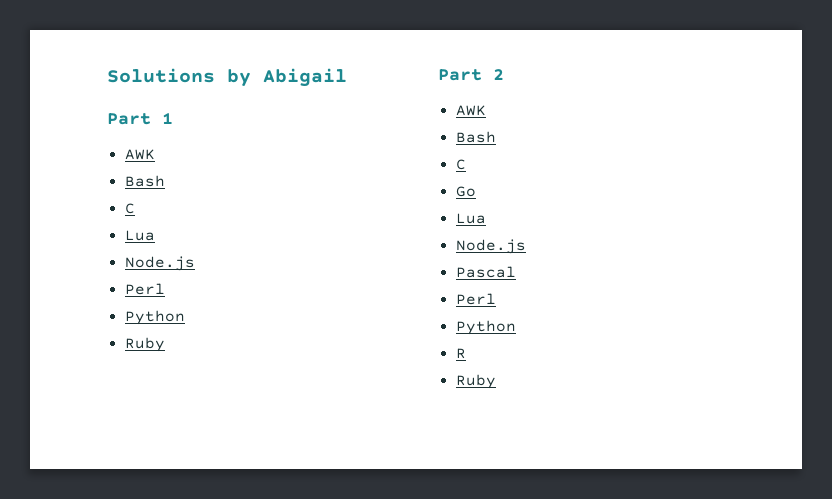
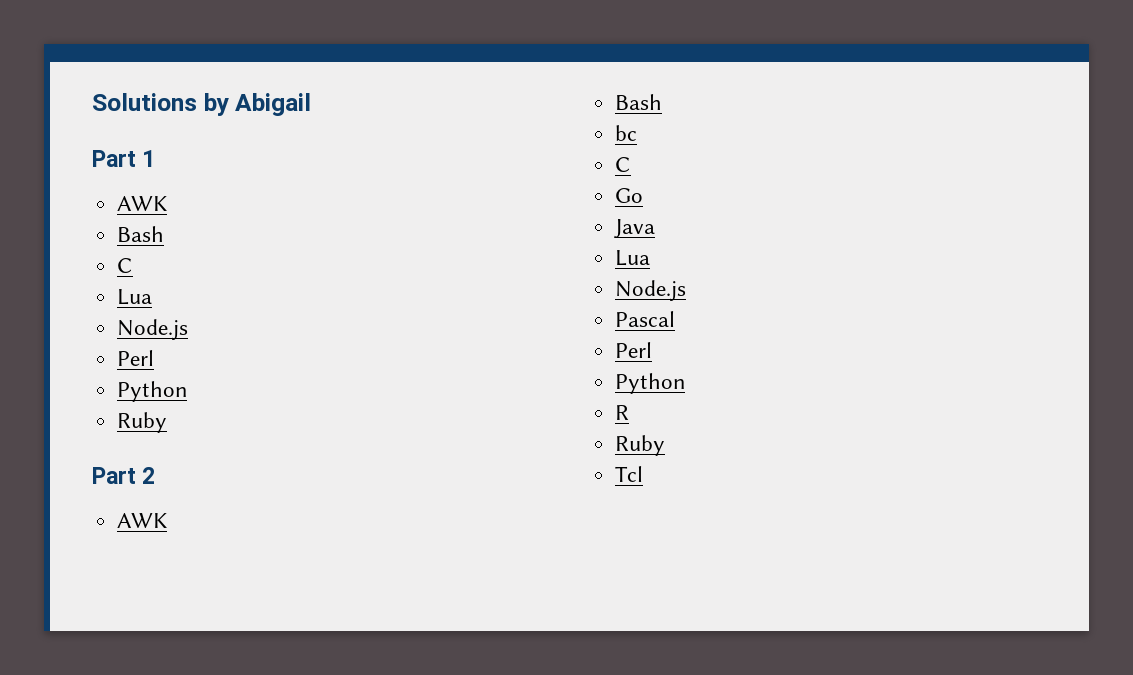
+ bc
+ Java
+ Tcl

